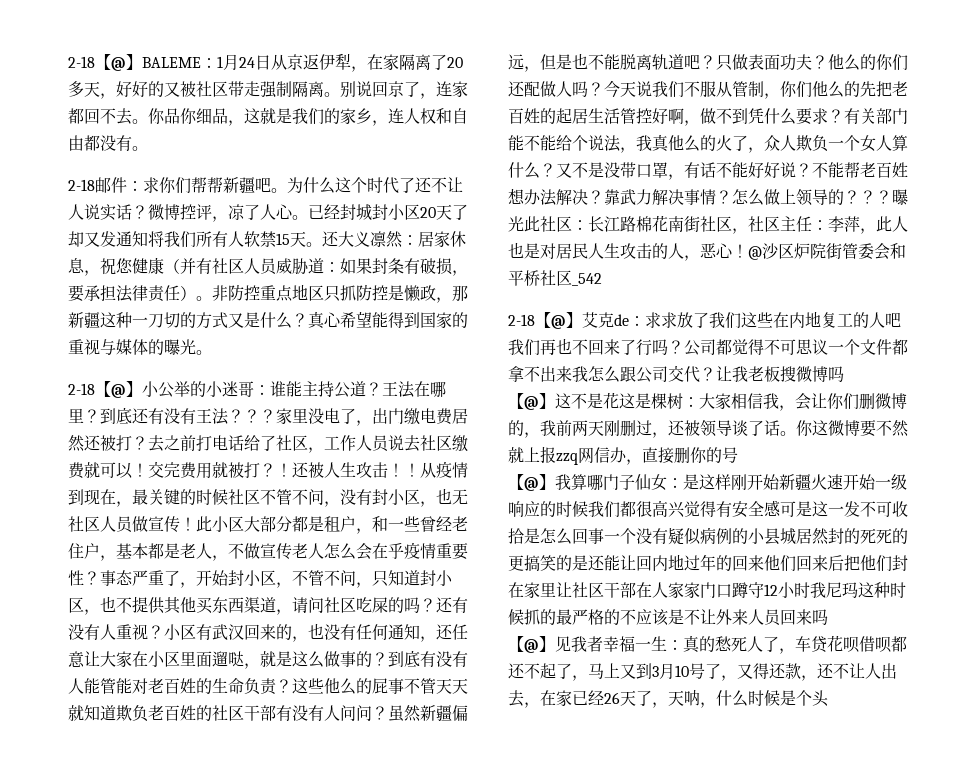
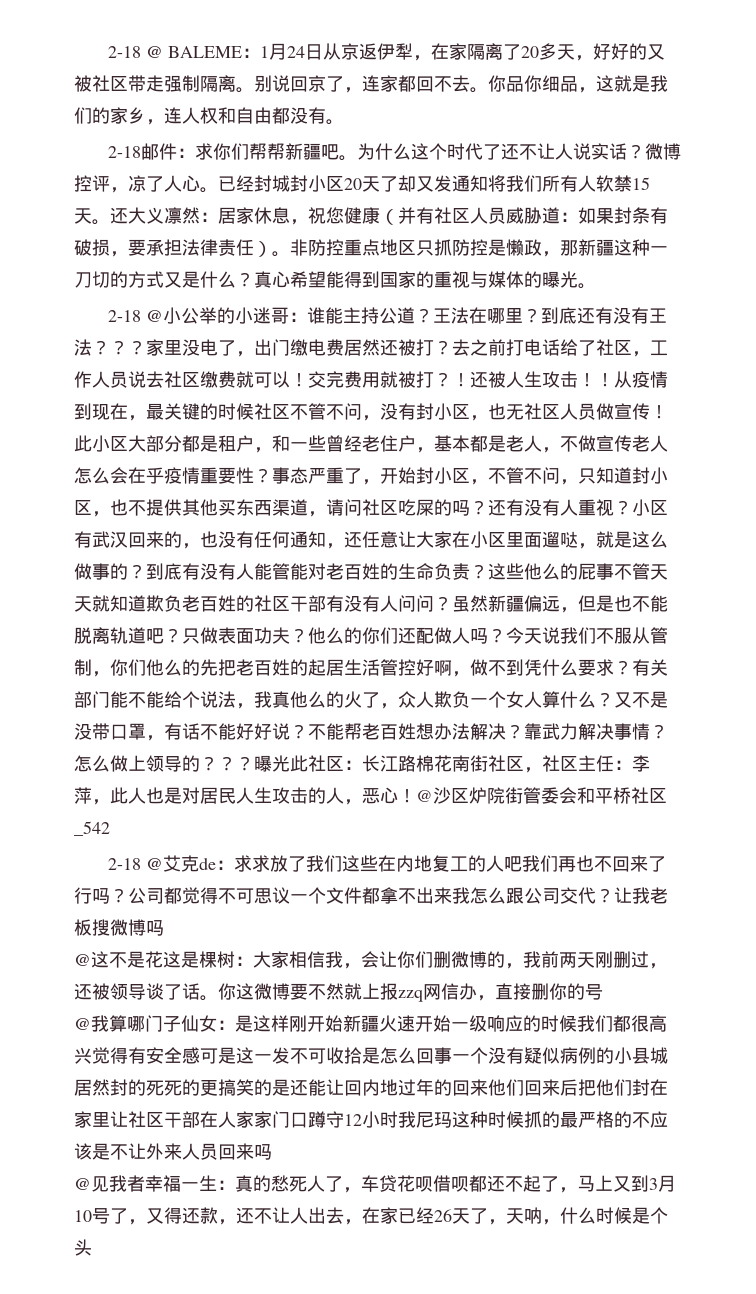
- 2-18【@】BALEME：1月24日从京返伊犁，在家隔离了20多天，好好的又被社区带走强制隔离。
+ 2-18 @ BALEME：1月24日从京返伊犁，在家隔离了20多天，好好的又被社区带走强制隔离。
- 2-18【@】小公举的小迷哥：谁能主持公道？
+ 2-18 @小公举的小迷哥：谁能主持公道？
- 2-18【@】艾克de：求求放了我们这些在内地复工的人吧我们再也不回来了行吗？
+ 2-18 @艾克de：求求放了我们这些在内地复工的人吧我们再也不回来了行吗？
- 【@】这不是花这是棵树：大家相信我，会让你们删微博的，我前两天刚删过，还被领导谈了话。
+ @这不是花这是棵树：大家相信我，会让你们删微博的，我前两天刚删过，还被领导谈了话。
- 【@】我算哪门子仙女：
+ @我算哪门子仙女：
- 【@】见我者幸福一生：真的愁死人了，车贷花呗借呗都还不起了，马上又到3月10号了，又得还款，还不让人出去，在家已经26天了，天呐，什么时候是个头
+ @见我者幸福一生：真的愁死人了，车贷花呗借呗都还不起了，马上又到3月10号了，又得还款，还不让人出去，在家已经26天了，天呐，什么时候是个头

